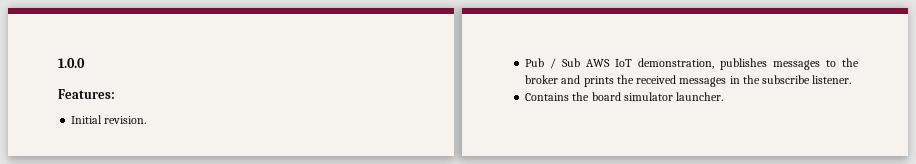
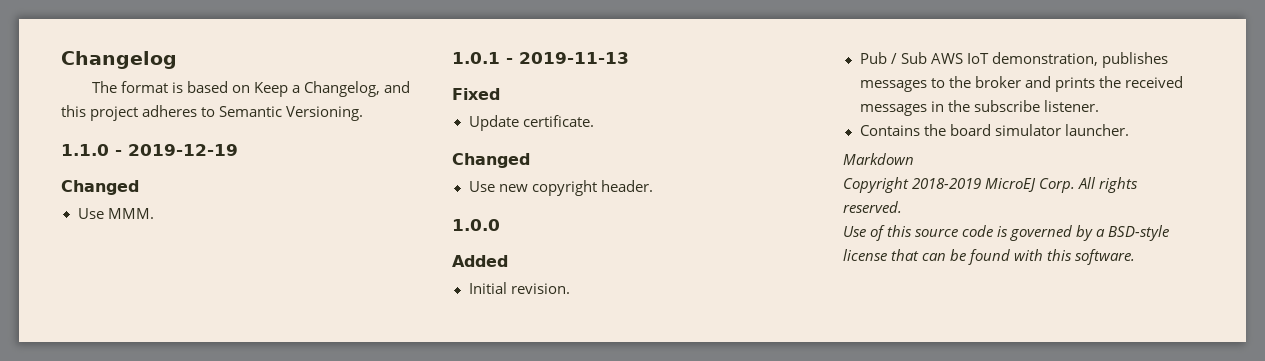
+ Changelog
+ The format is based on Keep a Changelog, and this project adheres to Semantic Versioning.
+ 1.1.0 - 2019-12-19
+ Changed
+ Use MMM.
+ 1.0.1 - 2019-11-13
+ Fixed
+ Update certificate.
+ Changed
+ Use new copyright header.
- Features:
+ Added
+ Markdown
+ Copyright 2018-2019 MicroEJ Corp. All rights reserved.
+ Use of this source code is governed by a BSD-style license that can be found with this software.

